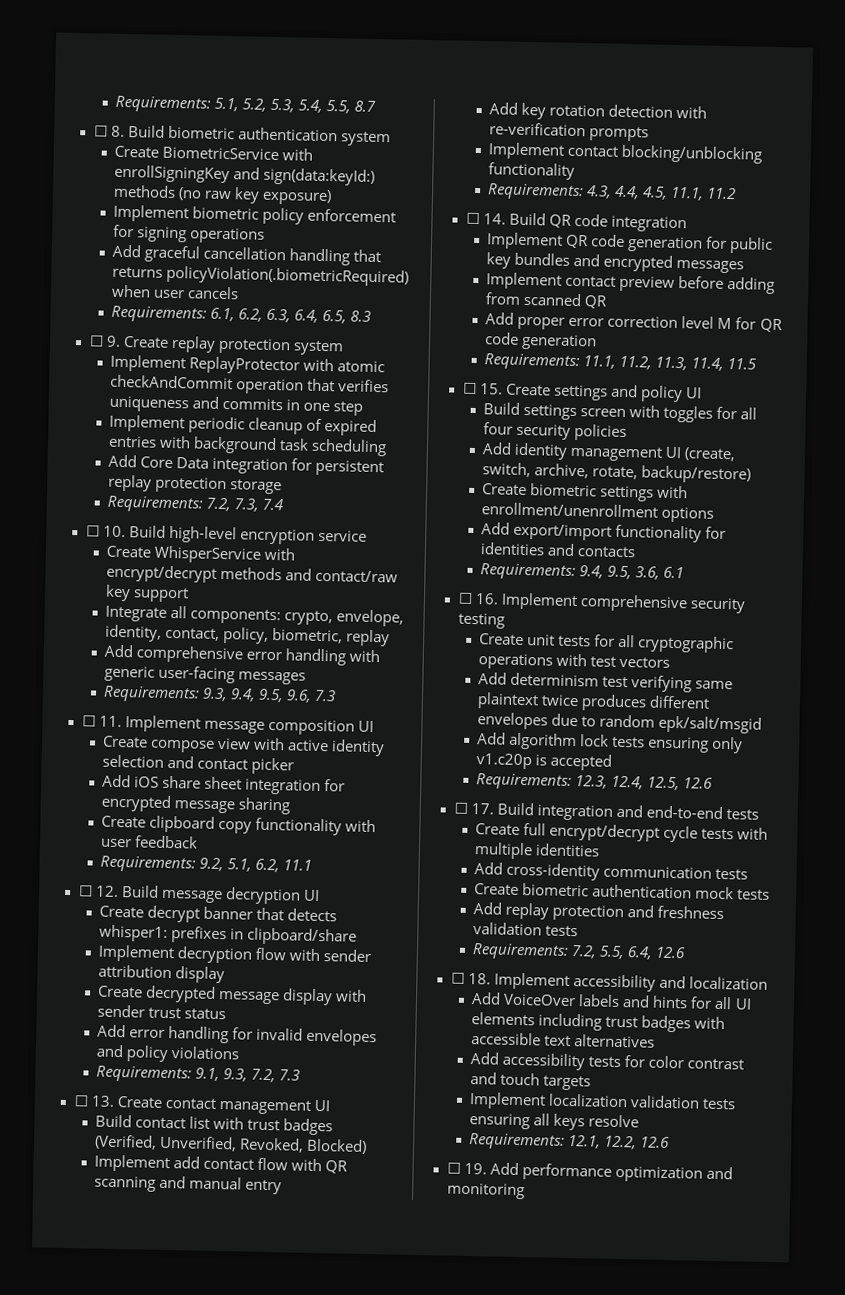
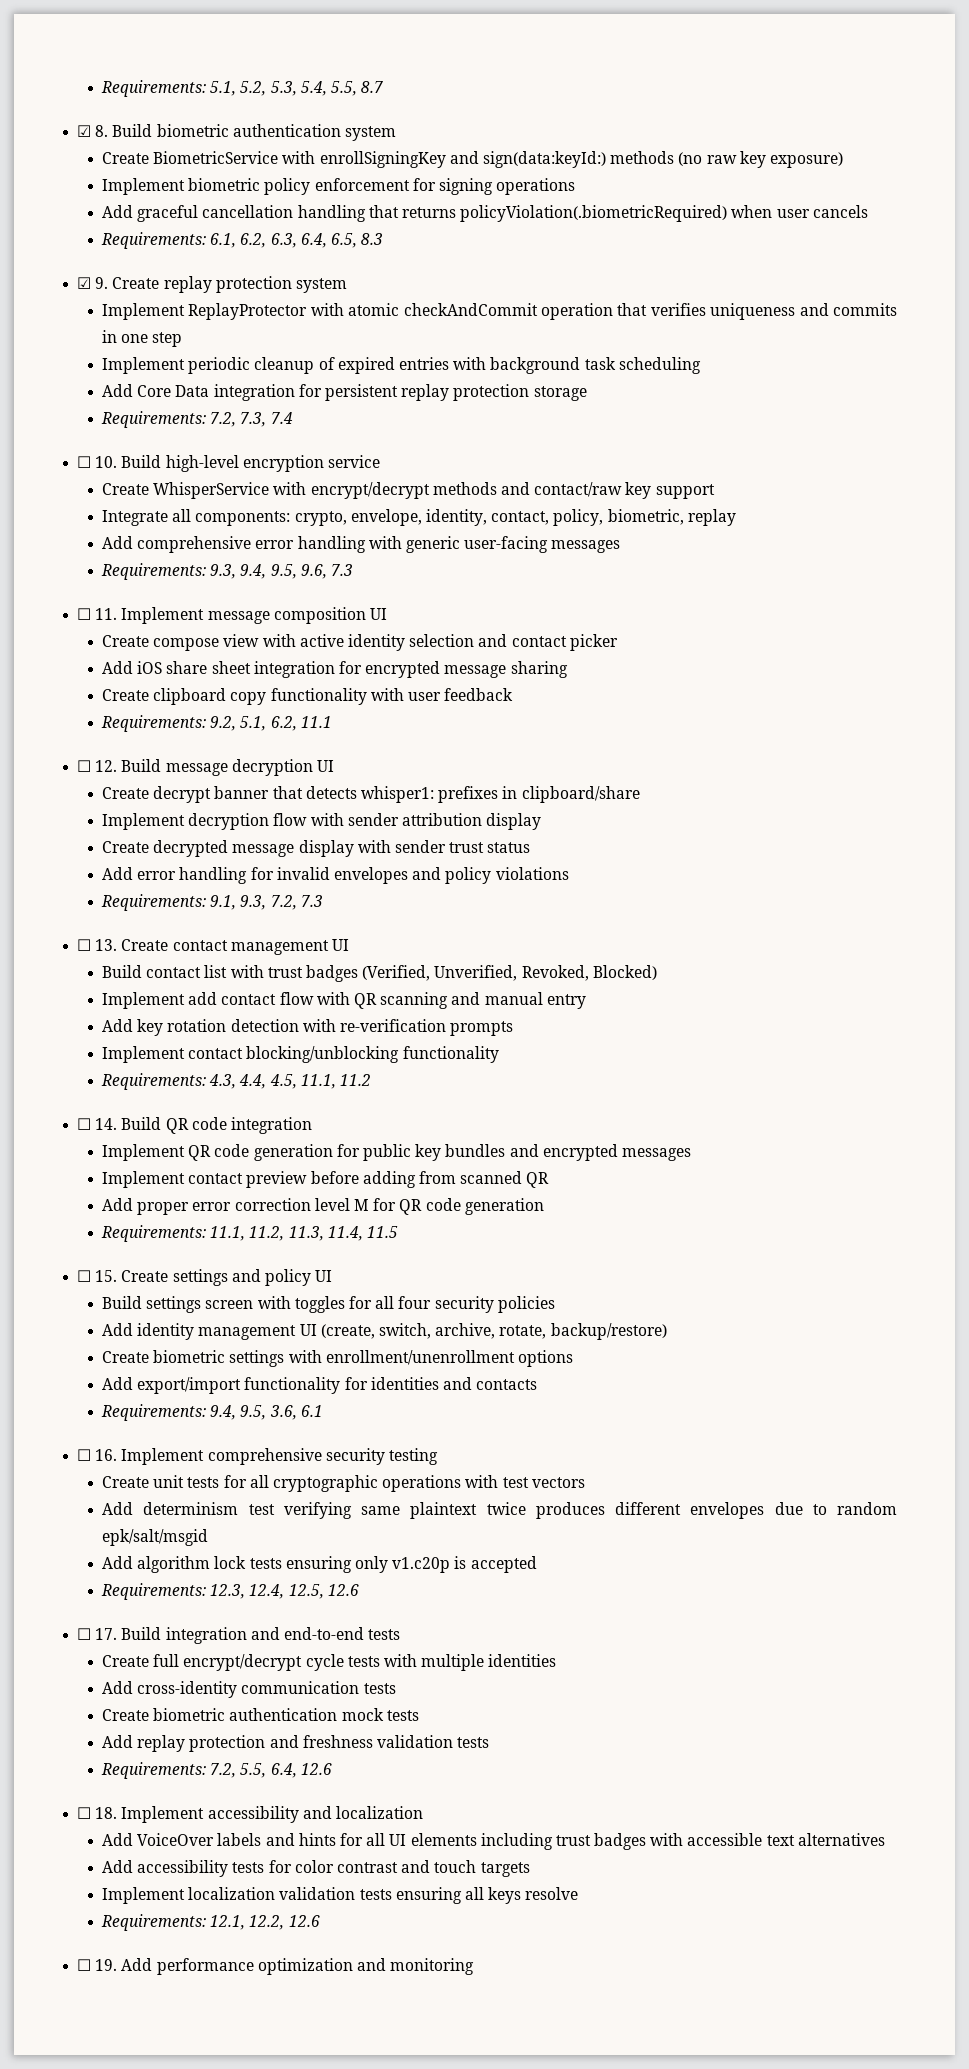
- ☐ 8. Build biometric authentication system
+ ☑ 8. Build biometric authentication system
- ☐ 9. Create replay protection system
+ ☑ 9. Create replay protection system

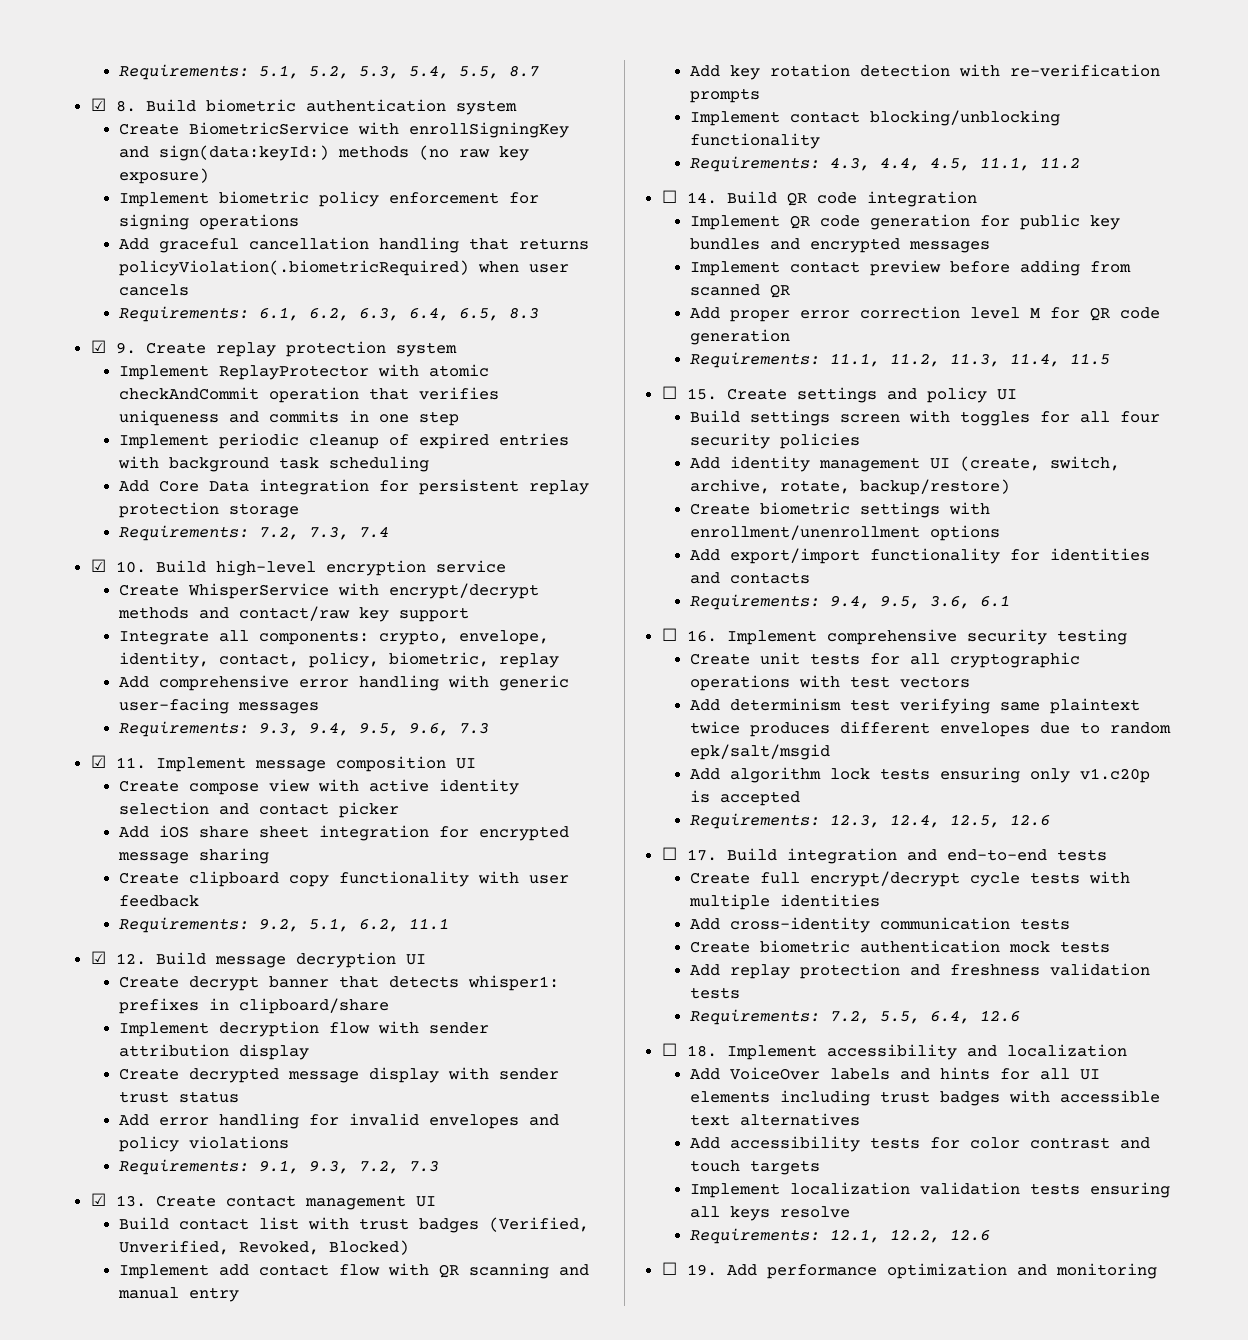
- ☐ 10. Build high-level encryption service
+ ☑ 10. Build high-level encryption service
- ☐ 11. Implement message composition UI
+ ☑ 11. Implement message composition UI
- ☐ 12. Build message decryption UI
+ ☑ 12. Build message decryption UI
- ☐ 13. Create contact management UI
+ ☑ 13. Create contact management UI

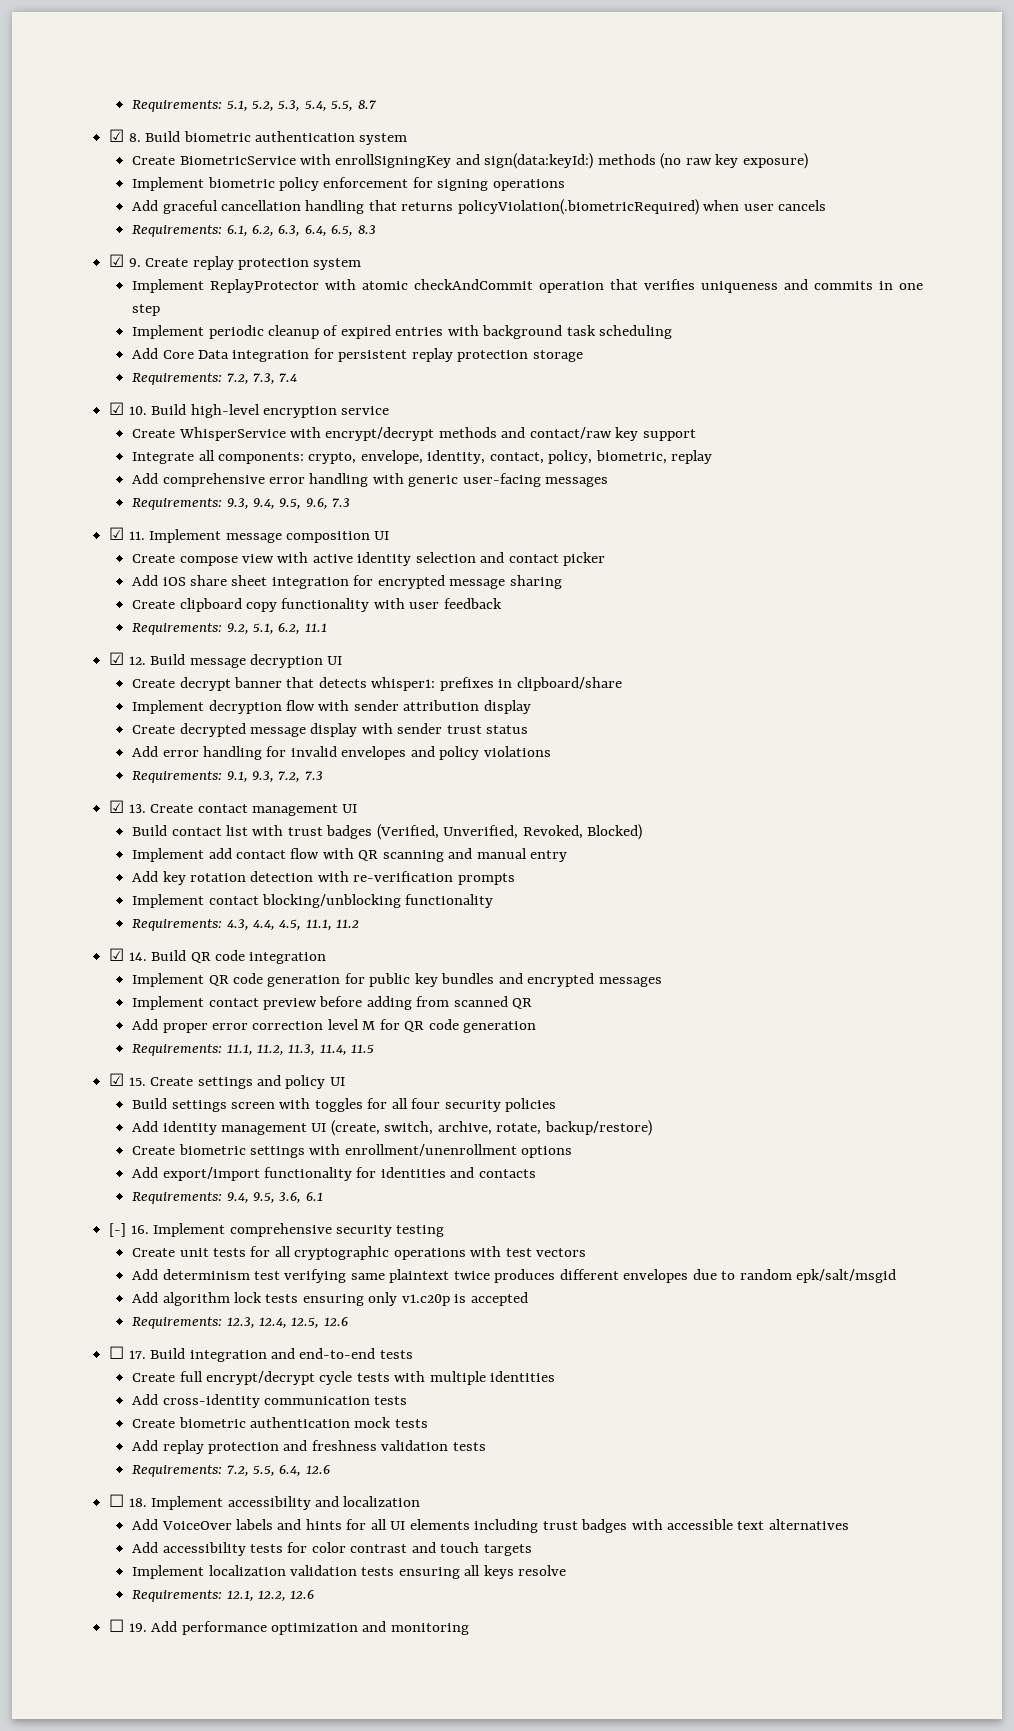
- ☐ 14. Build QR code integration
+ ☑ 14. Build QR code integration
- ☐ 15. Create settings and policy UI
+ ☑ 15. Create settings and policy UI
- ☐ 16. Implement comprehensive security testing
+ [-] 16. Implement comprehensive security testing

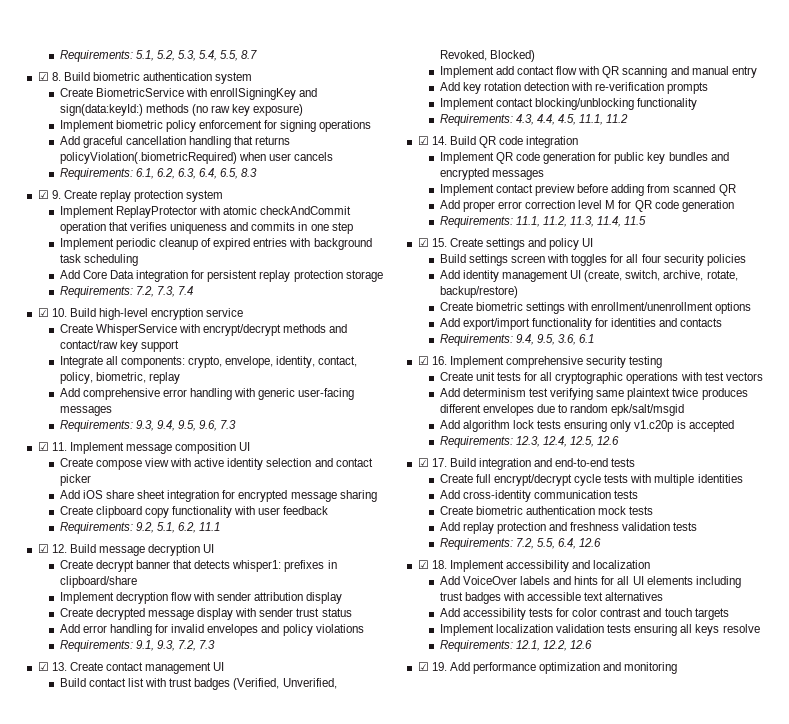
- [-] 16. Implement comprehensive security testing
+ ☑ 16. Implement comprehensive security testing
- ☐ 17. Build integration and end-to-end tests
+ ☑ 17. Build integration and end-to-end tests
- ☐ 18. Implement accessibility and localization
+ ☑ 18. Implement accessibility and localization
- ☐ 19. Add performance optimization and monitoring
+ ☑ 19. Add performance optimization and monitoring

